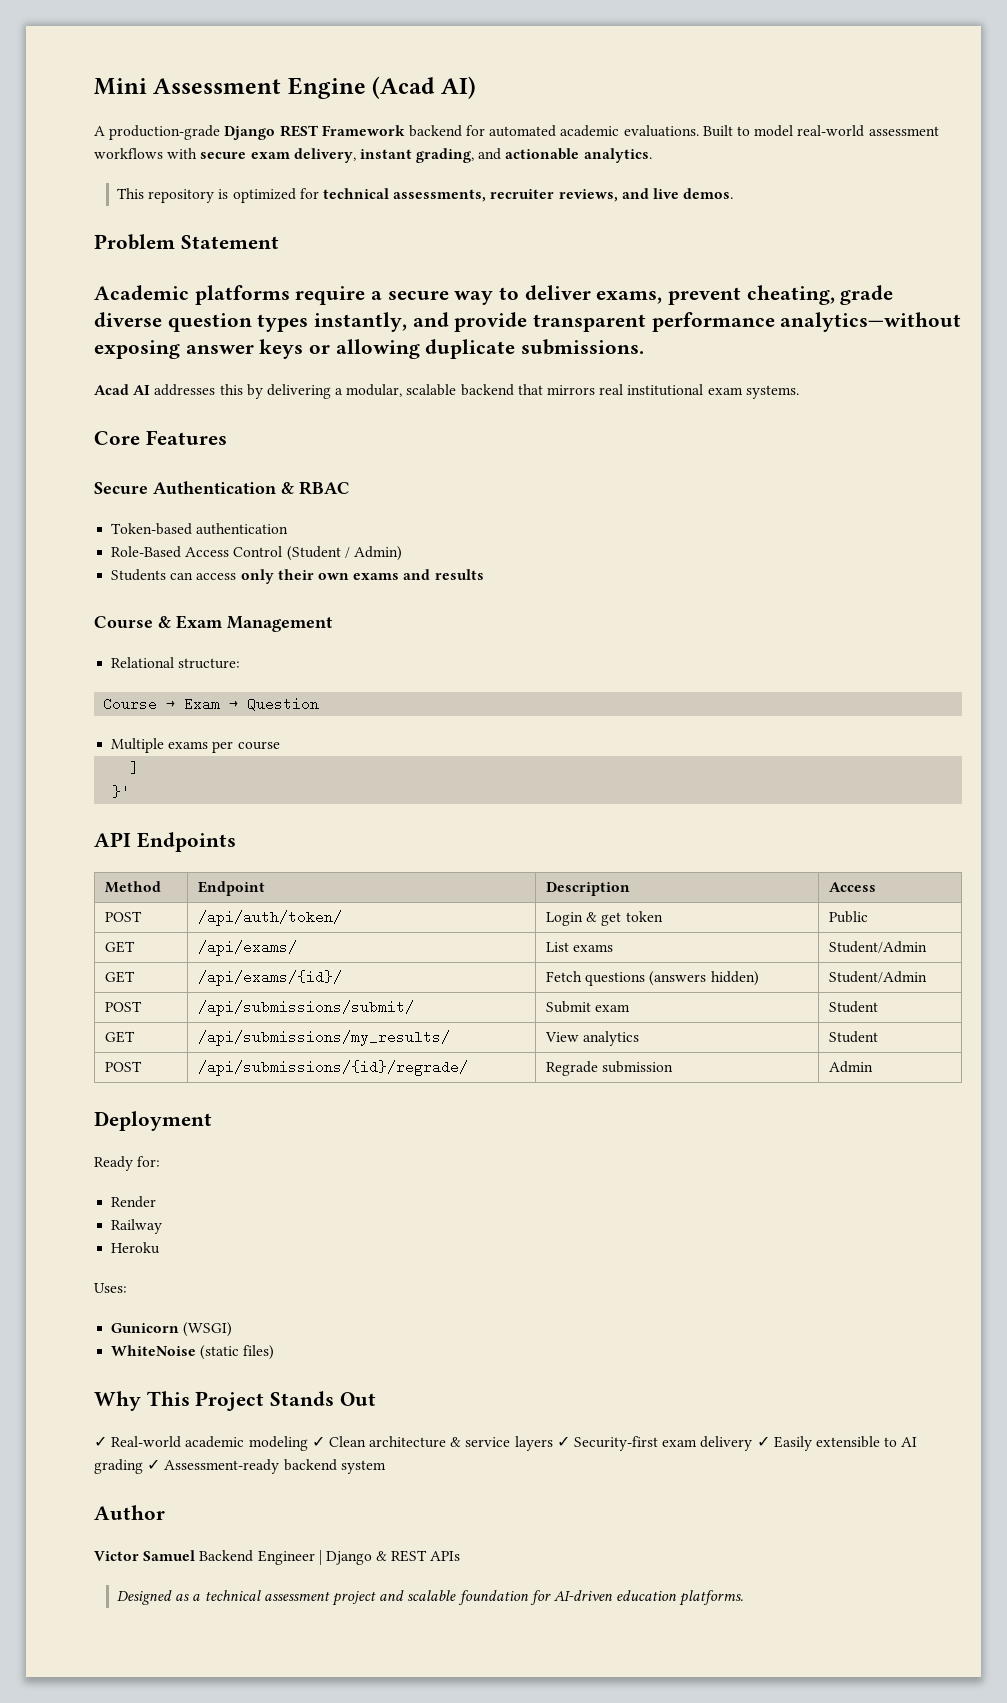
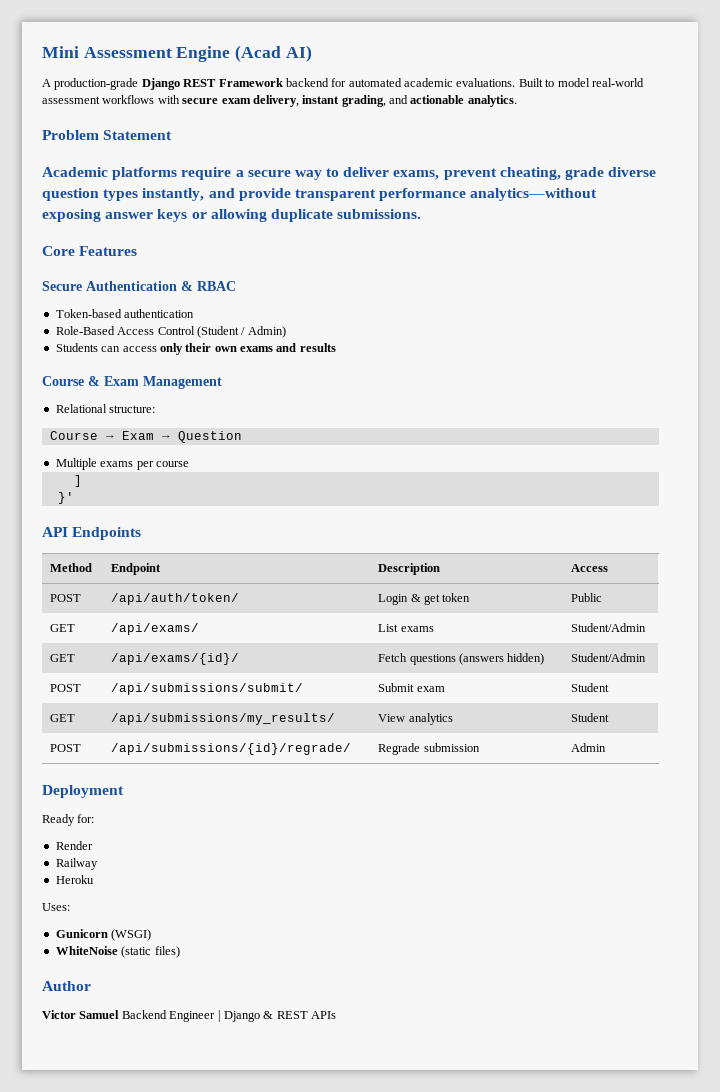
- This repository is optimized for technical assessments, recruiter reviews, and live demos.
- Acad AI addresses this by delivering a modular, scalable backend that mirrors real institutional exam systems.
- Why This Project Stands Out
- ✓ Real‑world academic modeling ✓ Clean architecture & service layers ✓ Security‑first exam delivery ✓ Easily extensible to AI grading ✓ Assessment‑ready backend system
- Designed as a technical assessment project and scalable foundation for AI‑driven education platforms.

